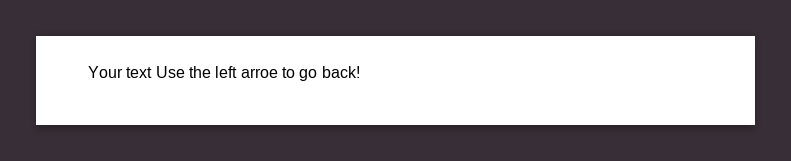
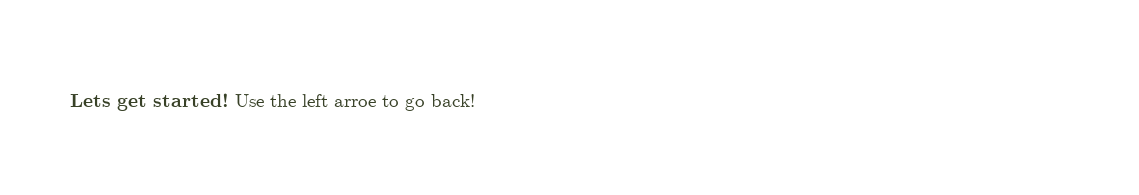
- Your text Use the left arroe to go back!
+ Lets get started! Use the left arroe to go back!

